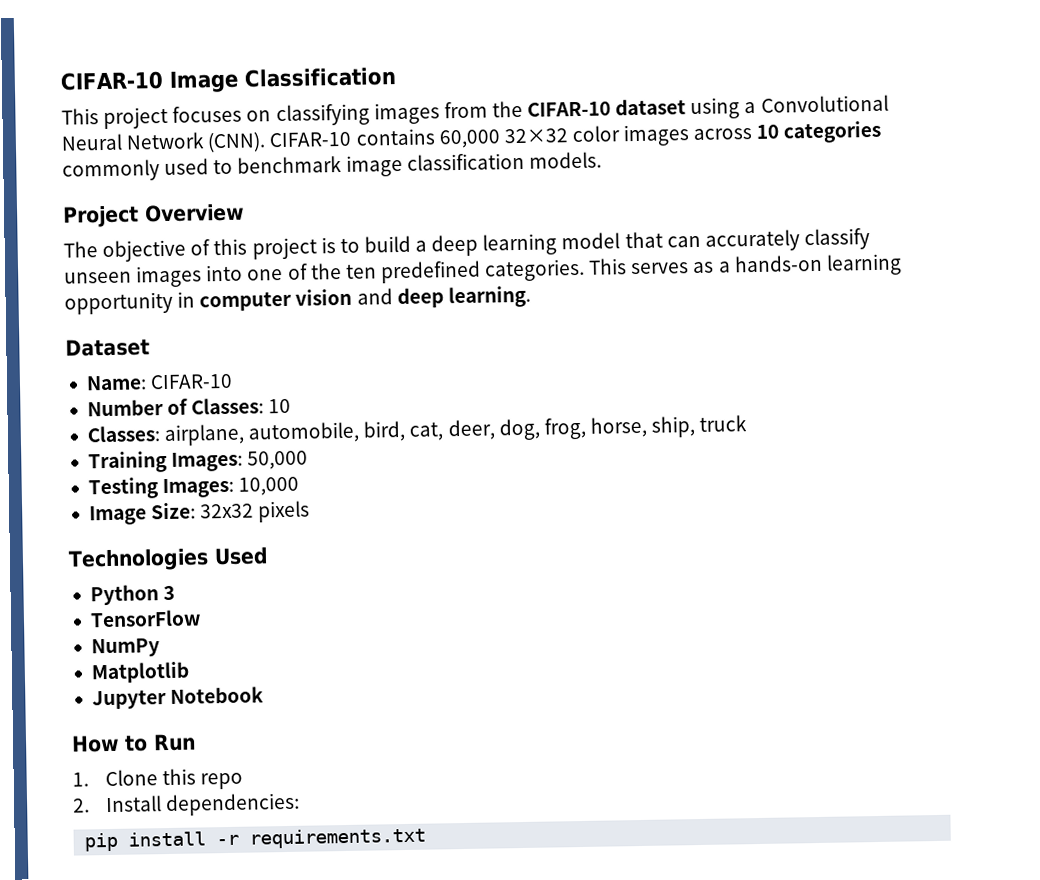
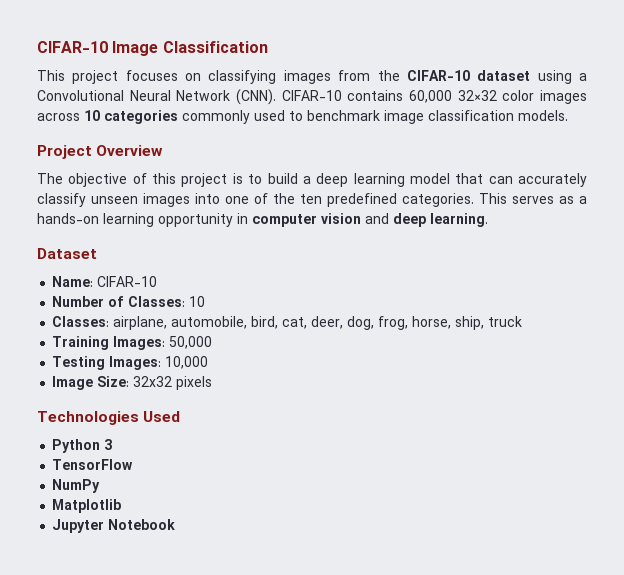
- How to Run
- 1. Clone this repo
- 2. Install dependencies:
- pip install -r requirements.txt

